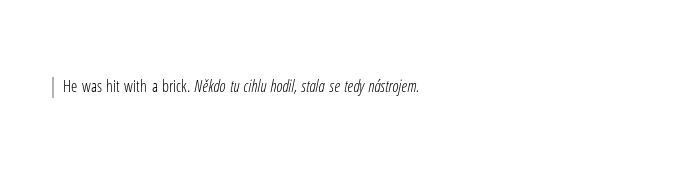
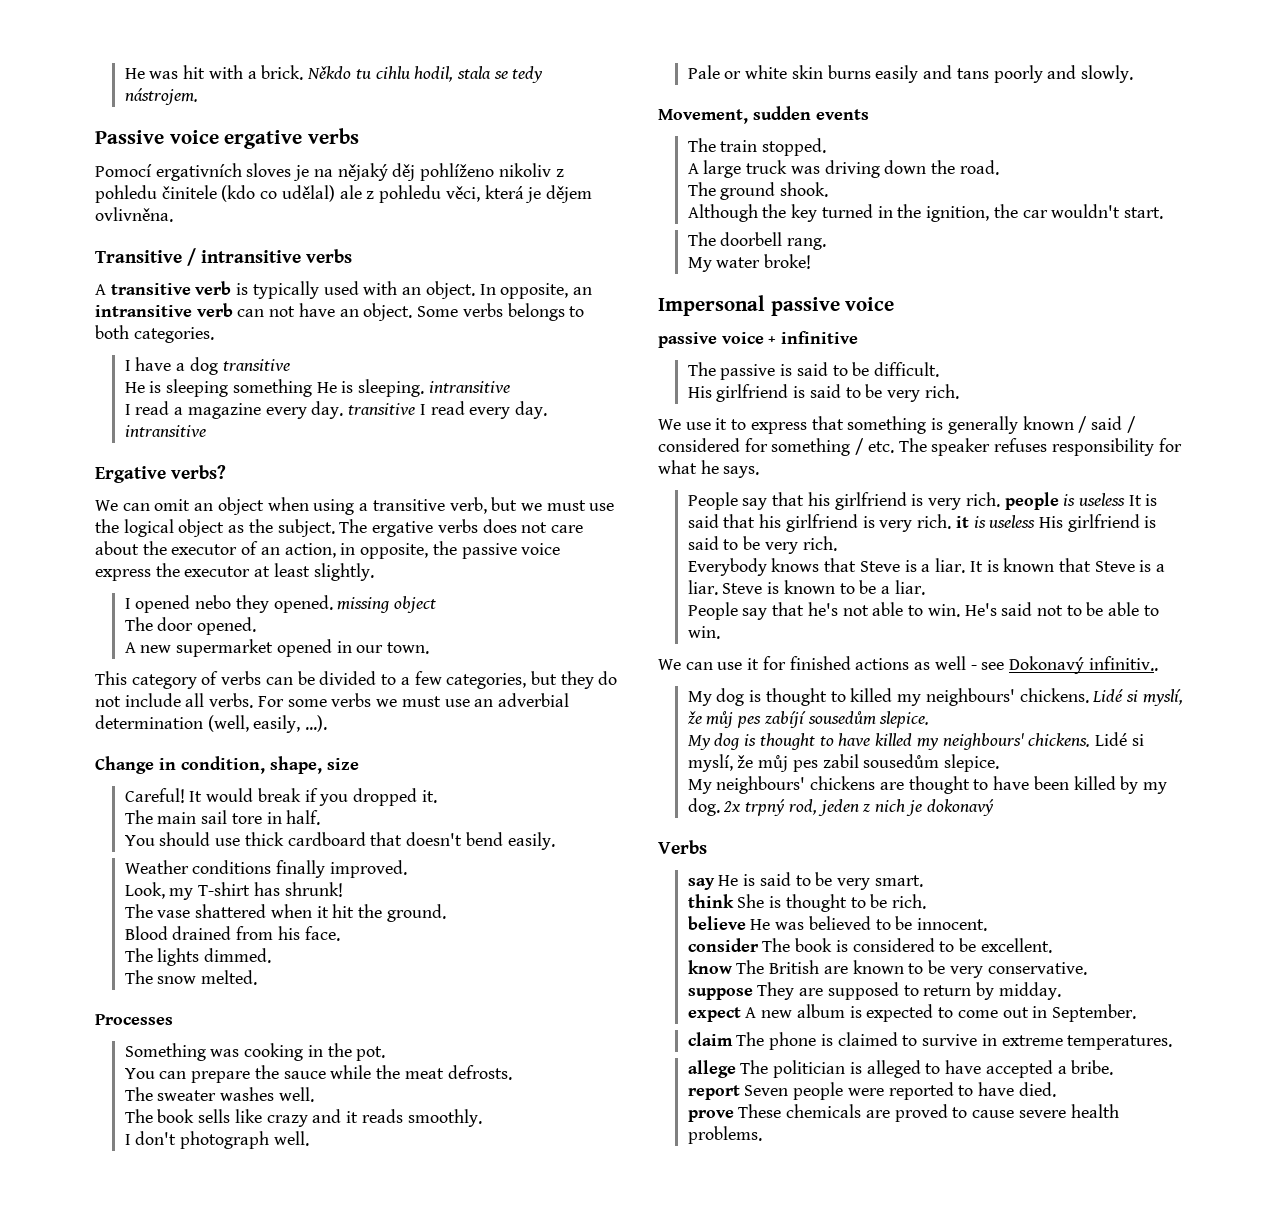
+ Passive voice ergative verbs
+ Pomocí ergativních sloves je na nějaký děj pohlíženo nikoliv z pohledu činitele (kdo co udělal) ale z pohledu věci, která je dějem ovlivněna.
+ Transitive / intransitive verbs
+ A transitive verb is typically used with an object. In opposite, an intransitive verb can not have an object. Some verbs belongs to both categories.
+ I have a dog transitive
+ He is sleeping something He is sleeping. intransitive
+ I read a magazine every day. transitive I read every day. intransitive
+ Ergative verbs?
+ We can omit an object when using a transitive verb, but we must use the logical object as the subject. The ergative verbs does not care about the executor of an action, in opposite, the passive voice express the executor at least slightly.
+ I opened nebo they opened. missing object
+ The door opened.
+ A new supermarket opened in our town.
+ This category of verbs can be divided to a few categories, but they do not include all verbs. For some verbs we must use an adverbial determination (well, easily, ...).
+ Change in condition, shape, size
+ Careful! It would break if you dropped it.
+ The main sail tore in half.
+ You should use thick cardboard that doesn't bend easily.
+ Weather conditions finally improved.
+ Look, my T-shirt has shrunk!
+ The vase shattered when it hit the ground.
+ Blood drained from his face.
+ The lights dimmed.
+ The snow melted.
+ Processes
+ Something was cooking in the pot.
+ You can prepare the sauce while the meat defrosts.
+ The sweater washes well.
+ The book sells like crazy and it reads smoothly.
+ I don't photograph well.
+ Pale or white skin burns easily and tans poorly and slowly.
+ Movement, sudden events
+ The train stopped.
+ A large truck was driving down the road.
+ The ground shook.
+ Although the key turned in the ignition, the car wouldn't start.
+ The doorbell rang.
+ My water broke!
+ Impersonal passive voice
+ passive voice + infinitive
+ The passive is said to be difficult.
+ His girlfriend is said to be very rich.
+ We use it to express that something is generally known / said / considered for something / etc. The speaker refuses responsibility for what he says.
+ People say that his girlfriend is very rich. people is useless It is said that his girlfriend is very rich. it is useless His girlfriend is said to be very rich.
+ Everybody knows that Steve is a liar. It is known that Steve is a liar. Steve is known to be a liar.
+ People say that he's not able to win. He's said not to be able to win.
+ We can use it for finished actions as well - see Dokonavý infinitiv..
+ My dog is thought to killed my neighbours' chickens. Lidé si myslí, že můj pes zabíjí sousedům slepice.
+ My dog is thought to have killed my neighbours' chickens. Lidé si myslí, že můj pes zabil sousedům slepice.
+ My neighbours' chickens are thought to have been killed by my dog. 2x trpný rod, jeden z nich je dokonavý
+ Verbs
+ say He is said to be very smart.
+ think She is thought to be rich.
+ believe He was believed to be innocent.
+ consider The book is considered to be excellent.
+ know The British are known to be very conservative.
+ suppose They are supposed to return by midday.
+ expect A new album is expected to come out in September.
+ claim The phone is claimed to survive in extreme temperatures.
+ allege The politician is alleged to have accepted a bribe.
+ report Seven people were reported to have died.
+ prove These chemicals are proved to cause severe health problems.

